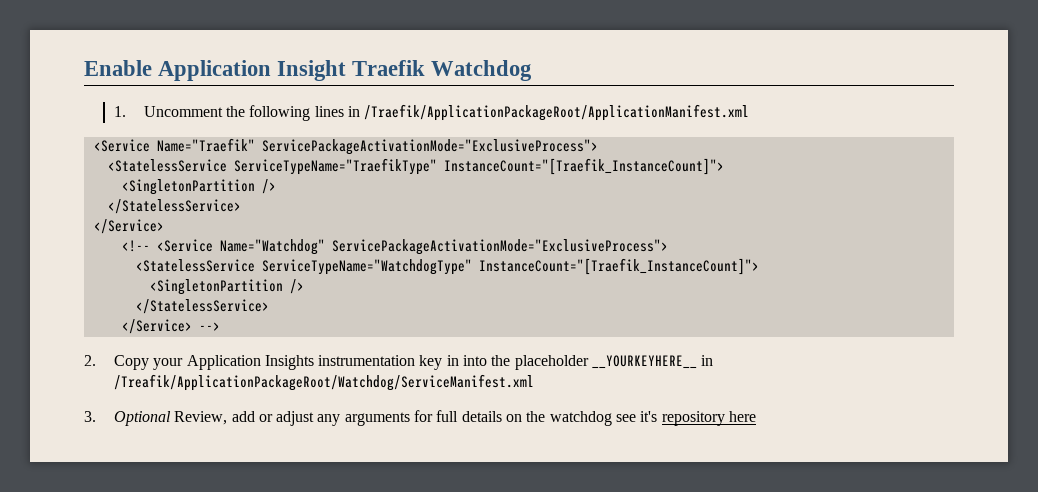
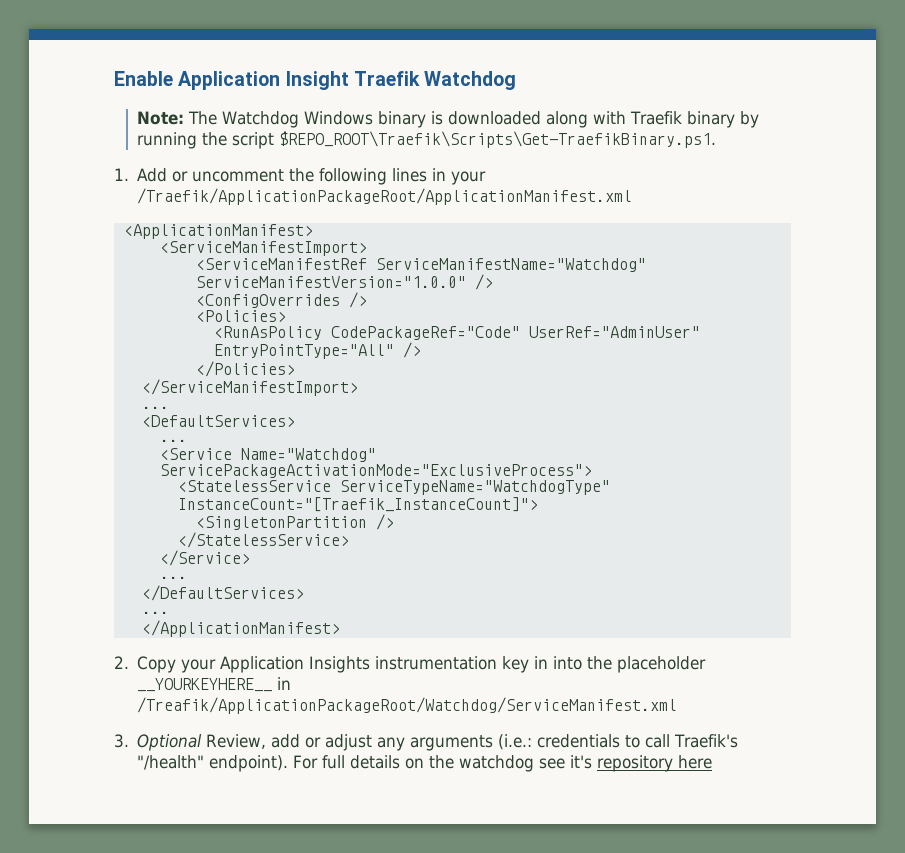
- 1. Uncomment the following lines in /Traefik/ApplicationPackageRoot/ApplicationManifest.xml
+ Note: The Watchdog Windows binary is downloaded along with Traefik binary by running the script $REPO_ROOT\Traefik\Scripts\Get-TraefikBinary.ps1.
+ 1. Add or uncomment the following lines in your /Traefik/ApplicationPackageRoot/ApplicationManifest.xml
- <Service Name="Traefik" ServicePackageActivationMode="ExclusiveProcess">
- <StatelessService ServiceTypeName="TraefikType" InstanceCount="[Traefik_InstanceCount]">
- <SingletonPartition />
- </StatelessService>
- </Service>
- <!-- <Service Name="Watchdog" ServicePackageActivationMode="ExclusiveProcess">
+ <ApplicationManifest>
+ <ServiceManifestImport>
+ <ServiceManifestRef ServiceManifestName="Watchdog" ServiceManifestVersion="1.0.0" />
+ <ConfigOverrides />
+ <Policies>
+ <RunAsPolicy CodePackageRef="Code" UserRef="AdminUser" EntryPointType="All" />
+ </Policies>
+ </ServiceManifestImport>
+ ...
+ <DefaultServices>
+ ...
+ <Service Name="Watchdog" ServicePackageActivationMode="ExclusiveProcess">
- </Service> -->
+ </Service>
+ ...
+ </DefaultServices>
+ ...
+ </ApplicationManifest>
- 3. Optional Review, add or adjust any arguments for full details on the watchdog see it's repository here
+ 3. Optional Review, add or adjust any arguments (i.e.: credentials to call Traefik's "/health" endpoint). For full details on the watchdog see it's repository here

